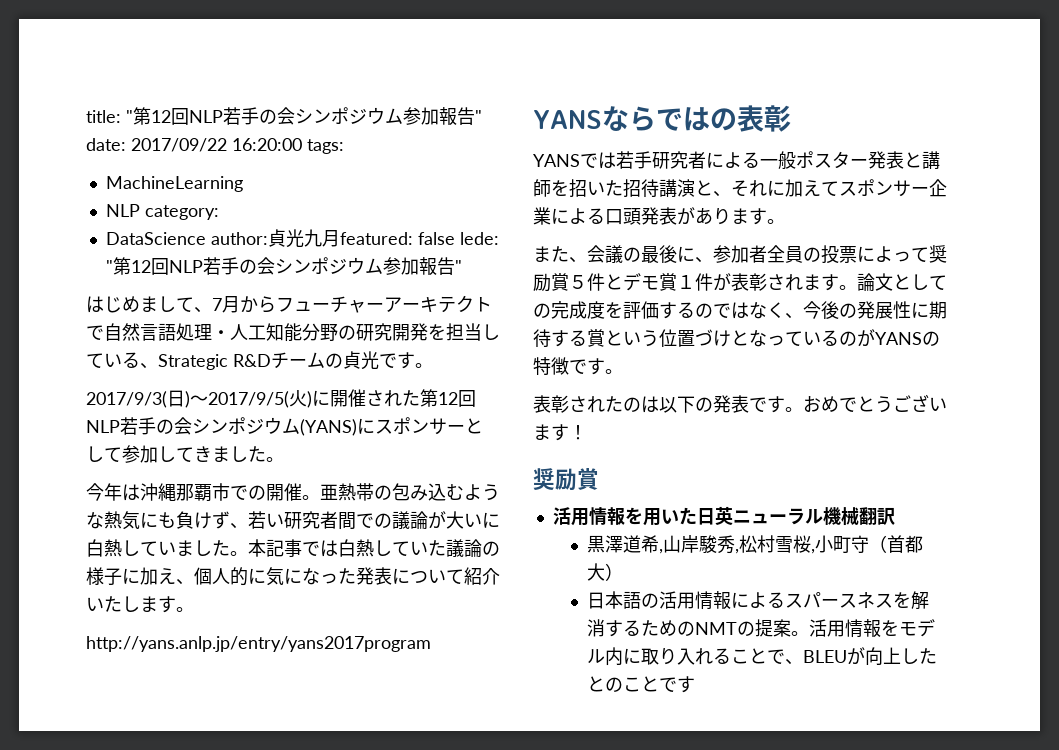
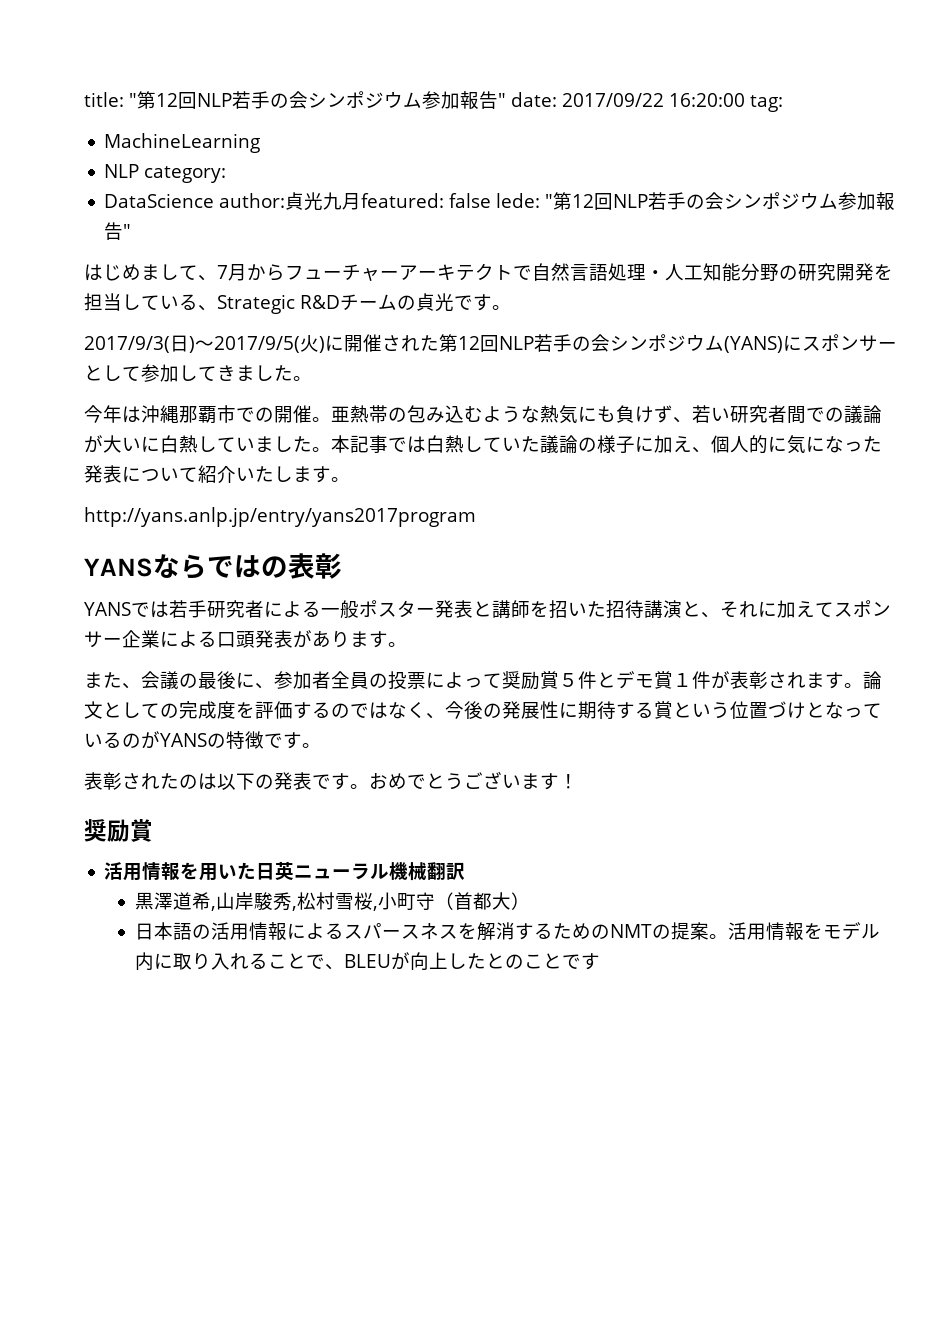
- title: "第12回NLP若手の会シンポジウム参加報告" date: 2017/09/22 16:20:00 tags:
+ title: "第12回NLP若手の会シンポジウム参加報告" date: 2017/09/22 16:20:00 tag:

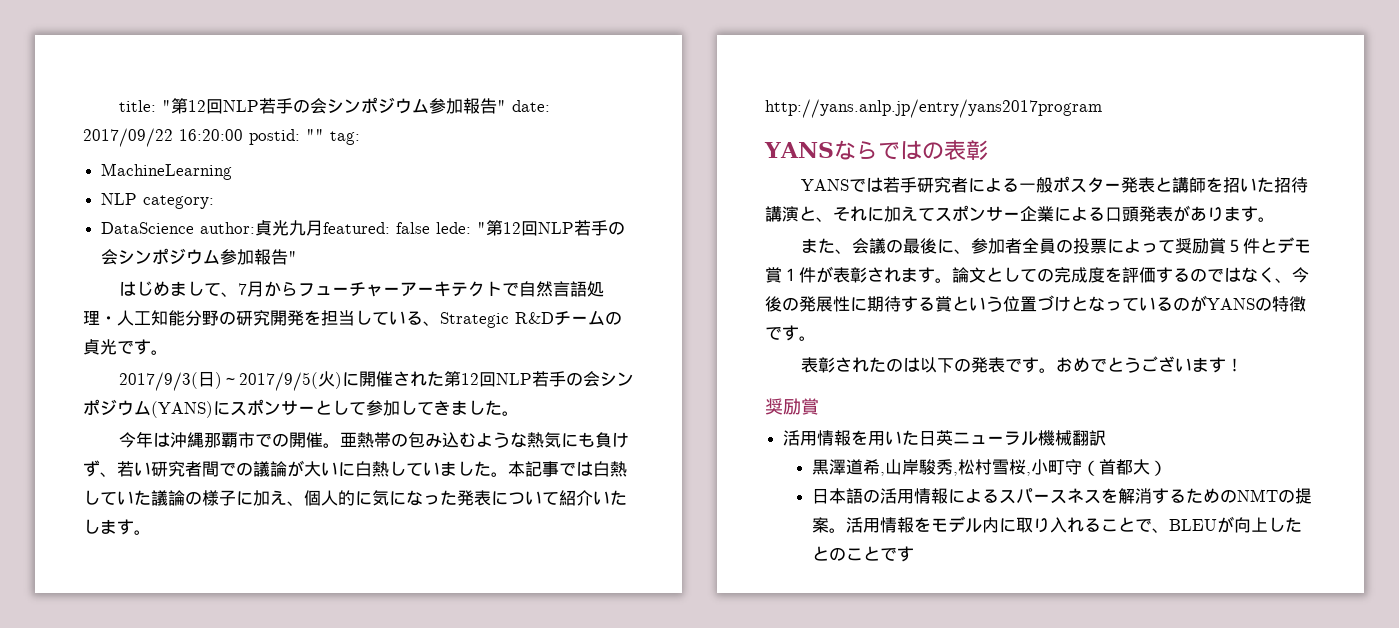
- title: "第12回NLP若手の会シンポジウム参加報告" date: 2017/09/22 16:20:00 tag:
+ title: "第12回NLP若手の会シンポジウム参加報告" date: 2017/09/22 16:20:00 postid: "" tag:

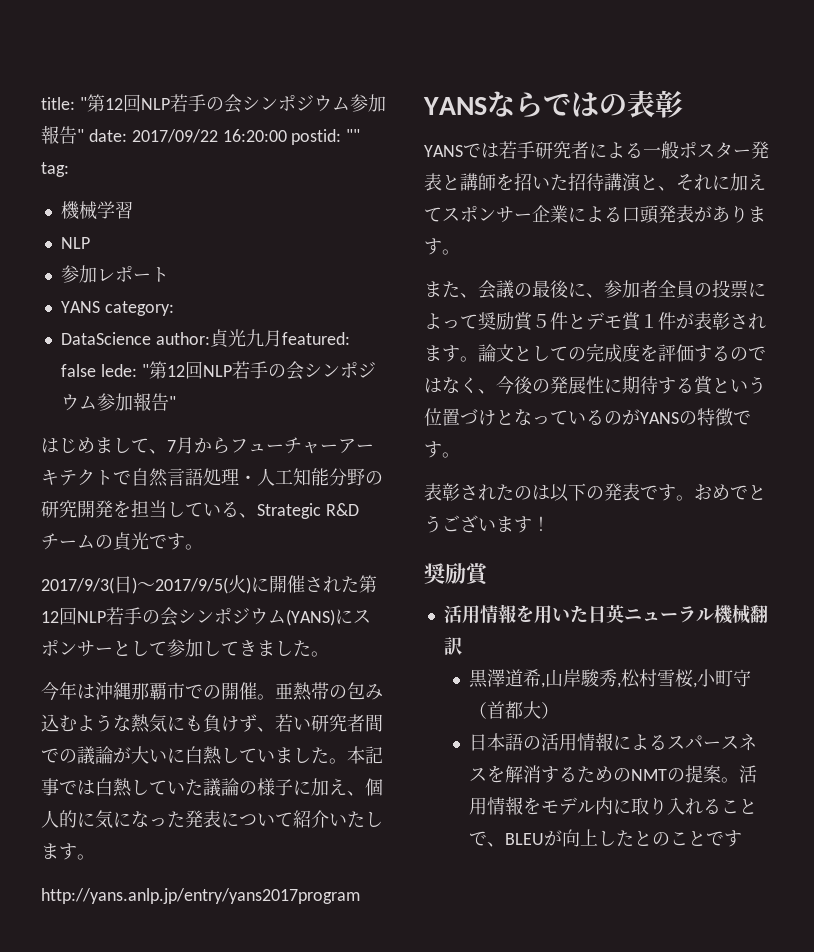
- MachineLearning
- NLP category:
+ 機械学習
+ NLP
+ 参加レポート
+ YANS category:

